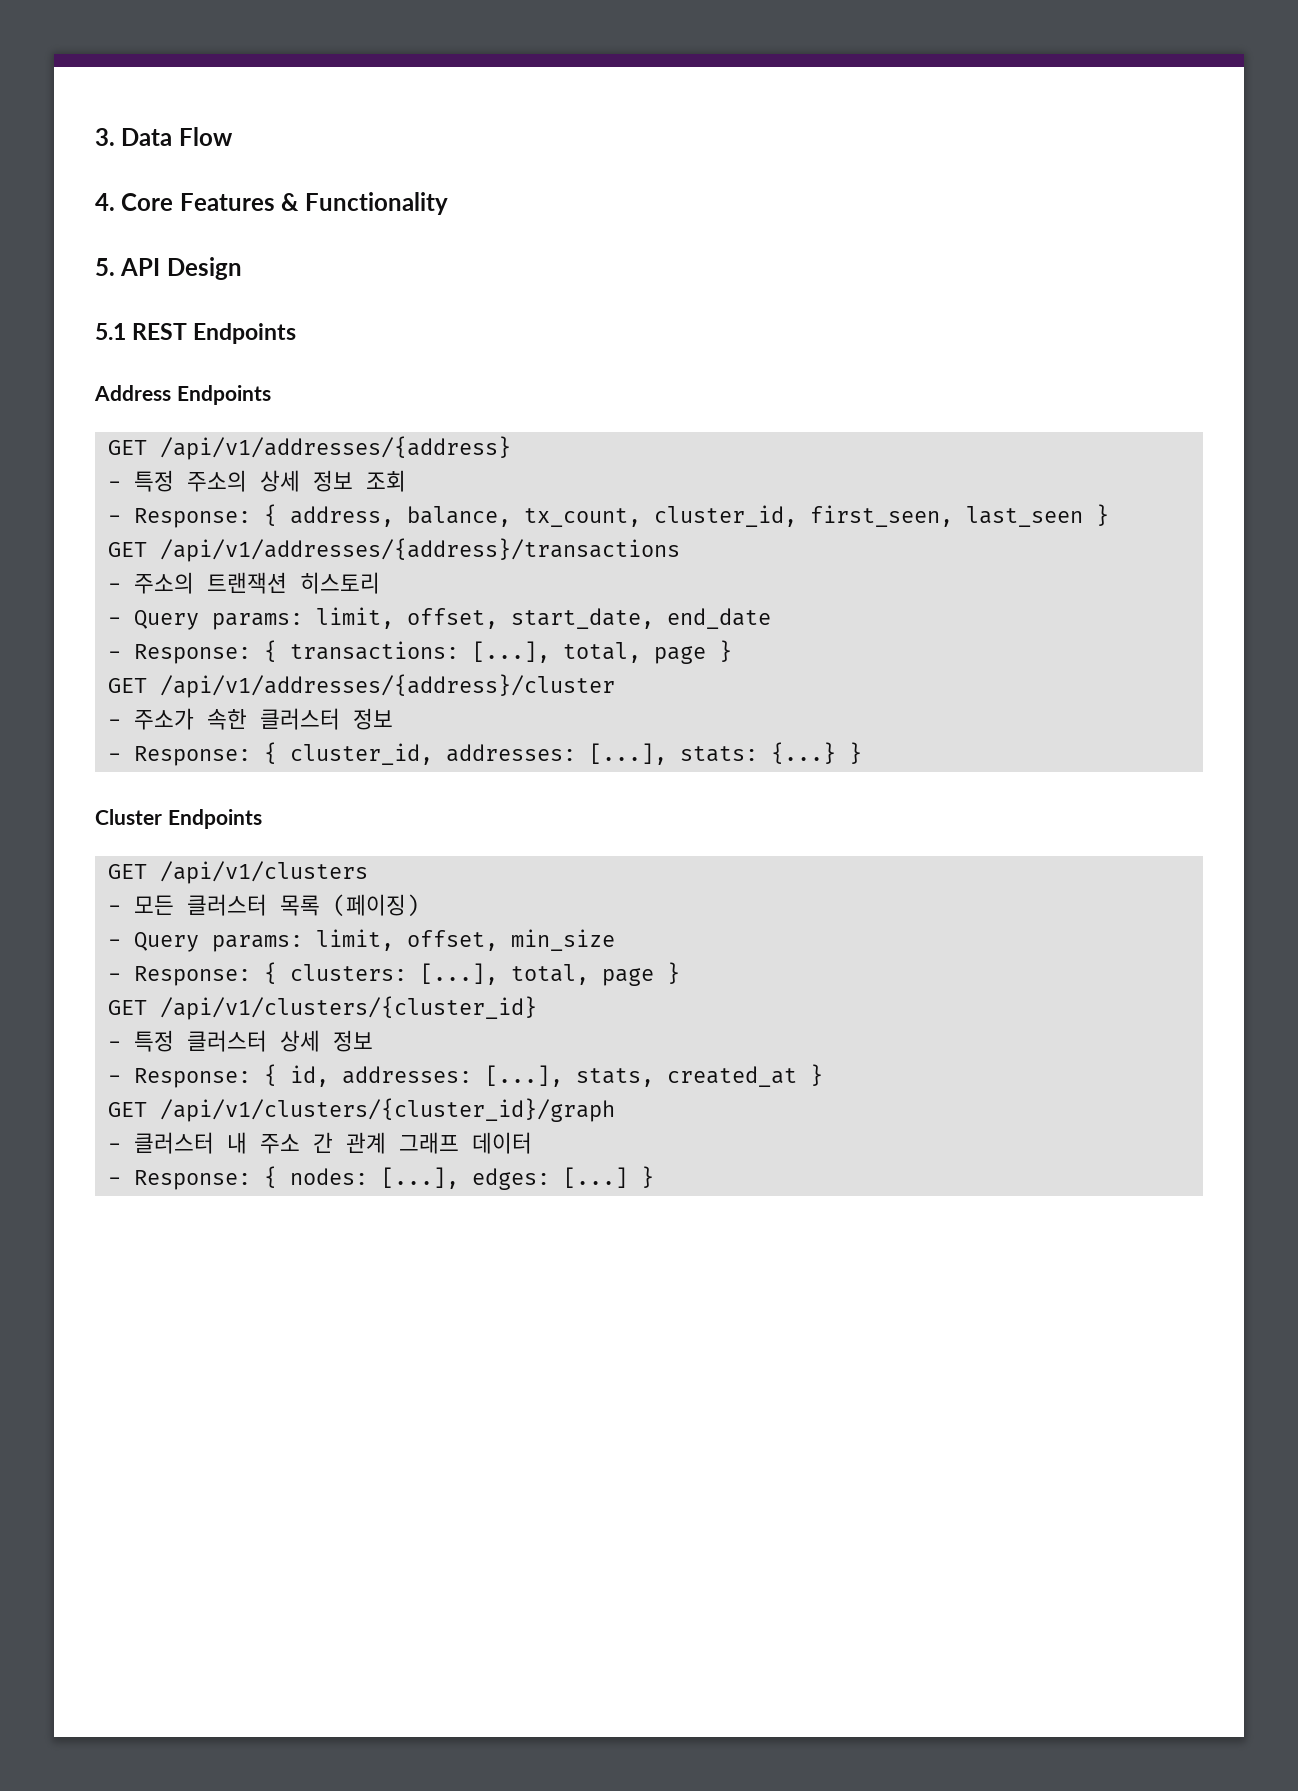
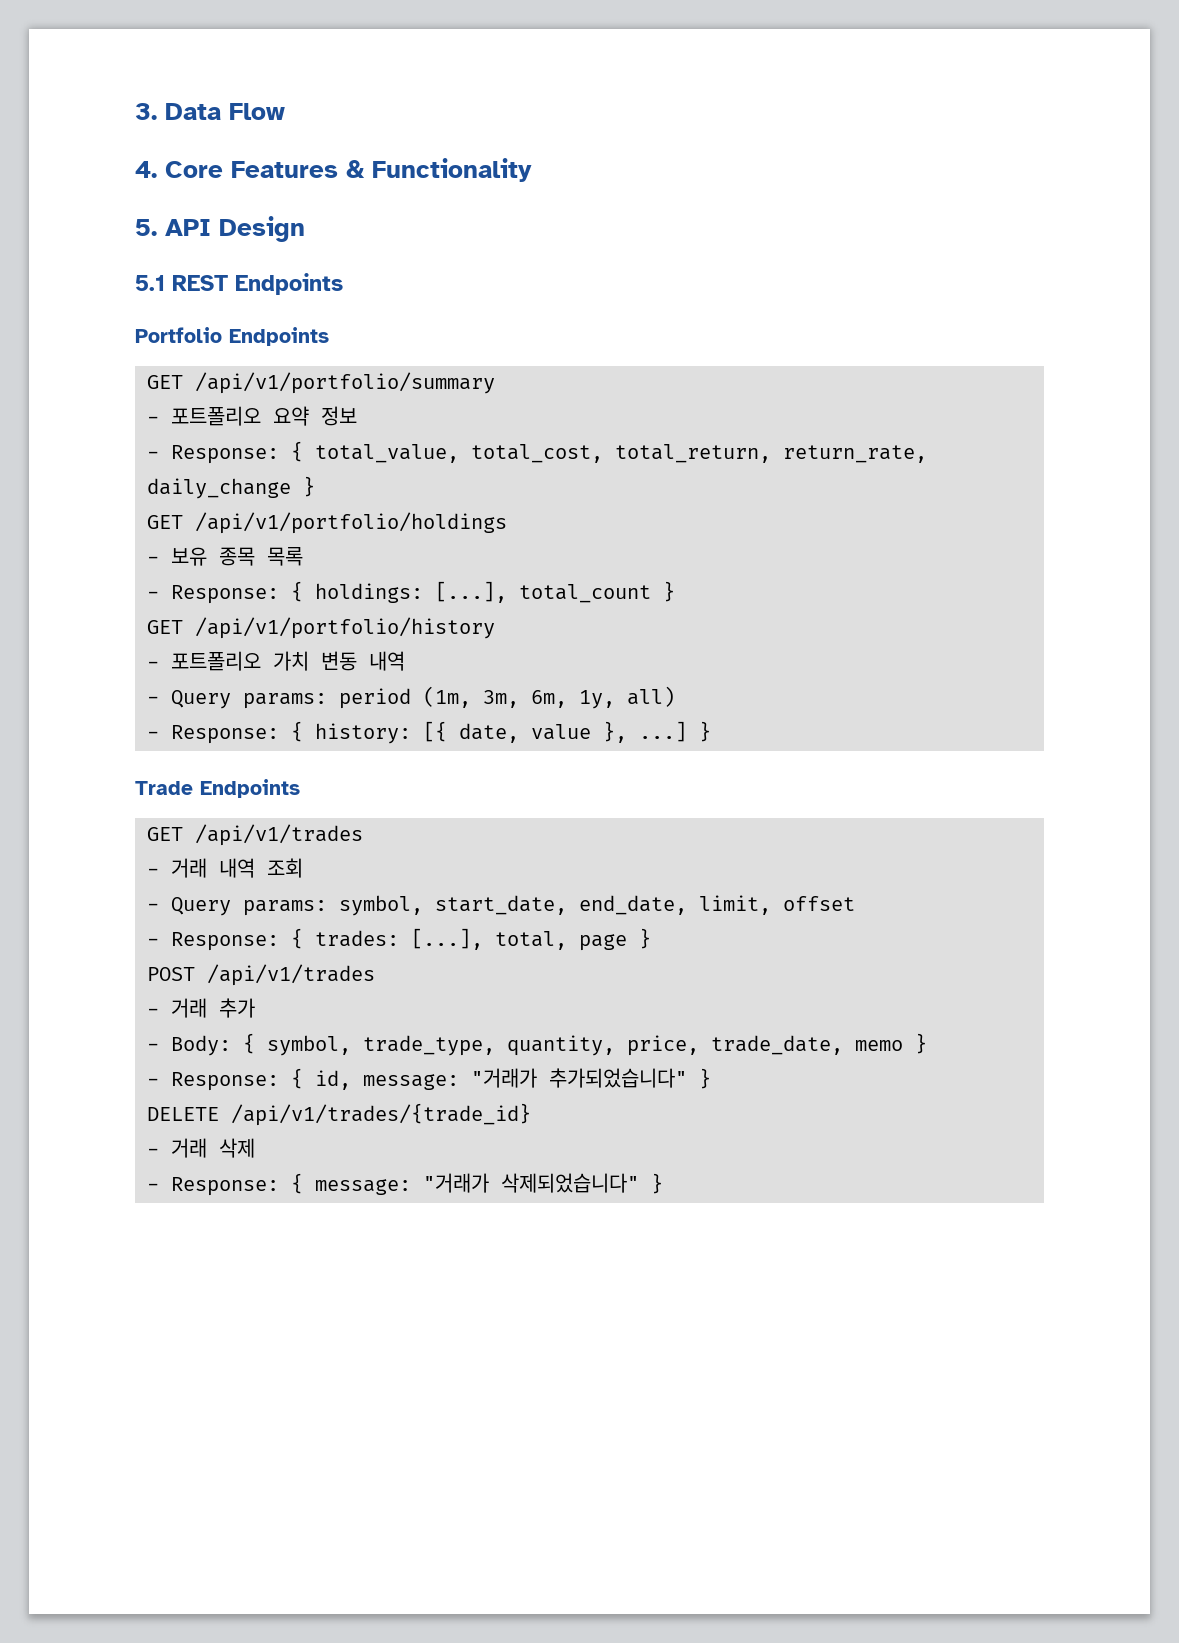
- Address Endpoints
- GET /api/v1/addresses/{address}
- - 특정 주소의 상세 정보 조회
- - Response: { address, balance, tx_count, cluster_id, first_seen, last_seen }
- GET /api/v1/addresses/{address}/transactions
- - 주소의 트랜잭션 히스토리
- - Query params: limit, offset, start_date, end_date
- - Response: { transactions: [...], total, page }
- GET /api/v1/addresses/{address}/cluster
- - 주소가 속한 클러스터 정보
- - Response: { cluster_id, addresses: [...], stats: {...} }
- Cluster Endpoints
- GET /api/v1/clusters
- - 모든 클러스터 목록 (페이징)
- - Query params: limit, offset, min_size
- - Response: { clusters: [...], total, page }
- GET /api/v1/clusters/{cluster_id}
- - 특정 클러스터 상세 정보
+ Portfolio Endpoints
+ GET /api/v1/portfolio/summary
+ - 포트폴리오 요약 정보
+ - Response: { total_value, total_cost, total_return, return_rate, daily_change }
+ GET /api/v1/portfolio/holdings
+ - 보유 종목 목록
+ - Response: { holdings: [...], total_count }
+ GET /api/v1/portfolio/history
+ - 포트폴리오 가치 변동 내역
+ - Query params: period (1m, 3m, 6m, 1y, all)
+ - Response: { history: [{ date, value }, ...] }
+ Trade Endpoints
+ GET /api/v1/trades
+ - 거래 내역 조회
+ - Query params: symbol, start_date, end_date, limit, offset
+ - Response: { trades: [...], total, page }
+ POST /api/v1/trades
+ - 거래 추가
+ - Body: { symbol, trade_type, quantity, price, trade_date, memo }
- - Response: { id, addresses: [...], stats, created_at }
- GET /api/v1/clusters/{cluster_id}/graph
- - 클러스터 내 주소 간 관계 그래프 데이터
- - Response: { nodes: [...], edges: [...] }
+ - Response: { id, message: "거래가 추가되었습니다" }
+ DELETE /api/v1/trades/{trade_id}
+ - 거래 삭제
+ - Response: { message: "거래가 삭제되었습니다" }

